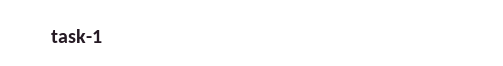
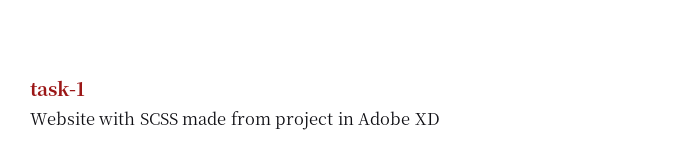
+ Website with SCSS made from project in Adobe XD

